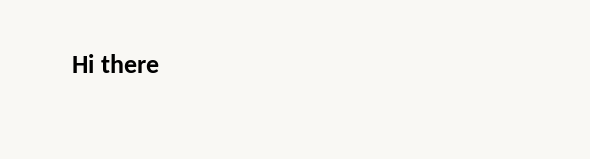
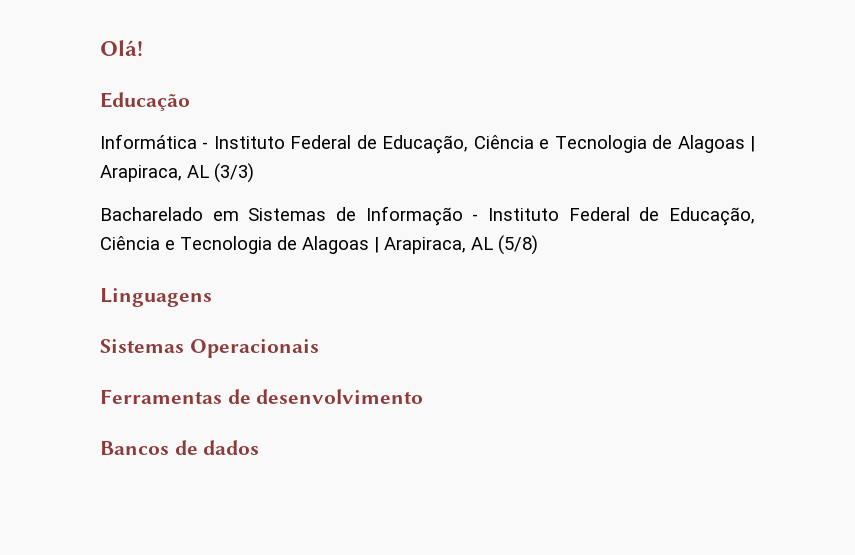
- Hi there
+ Olá!
+ Educação
+ Informática - Instituto Federal de Educação, Ciência e Tecnologia de Alagoas | Arapiraca, AL (3/3)
+ Bacharelado em Sistemas de Informação - Instituto Federal de Educação, Ciência e Tecnologia de Alagoas | Arapiraca, AL (5/8)
+ Linguagens
+ Sistemas Operacionais
+ Ferramentas de desenvolvimento
+ Bancos de dados

